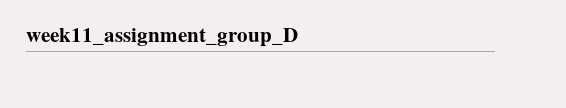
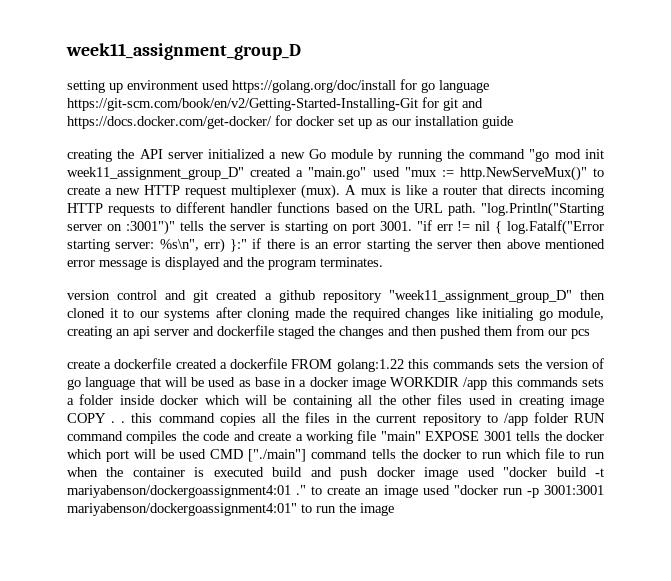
+ setting up environment used https://golang.org/doc/install for go language https://git-scm.com/book/en/v2/Getting-Started-Installing-Git for git and https://docs.docker.com/get-docker/ for docker set up as our installation guide
+ creating the API server initialized a new Go module by running the command "go mod init week11_assignment_group_D" created a "main.go" used "mux := http.NewServeMux()" to create a new HTTP request multiplexer (mux). A mux is like a router that directs incoming HTTP requests to different handler functions based on the URL path. "log.Println("Starting server on :3001")" tells the server is starting on port 3001. "if err != nil { log.Fatalf("Error starting server: %s\n", err) }:" if there is an error starting the server then above mentioned error message is displayed and the program terminates.
+ version control and git created a github repository "week11_assignment_group_D" then cloned it to our systems after cloning made the required changes like initialing go module, creating an api server and dockerfile staged the changes and then pushed them from our pcs
+ create a dockerfile created a dockerfile FROM golang:1.22 this commands sets the version of go language that will be used as base in a docker image WORKDIR /app this commands sets a folder inside docker which will be containing all the other files used in creating image COPY . . this command copies all the files in the current repository to /app folder RUN command compiles the code and create a working file "main" EXPOSE 3001 tells the docker which port will be used CMD ["./main"] command tells the docker to run which file to run when the container is executed build and push docker image used "docker build -t mariyabenson/dockergoassignment4:01 ." to create an image used "docker run -p 3001:3001 mariyabenson/dockergoassignment4:01" to run the image

